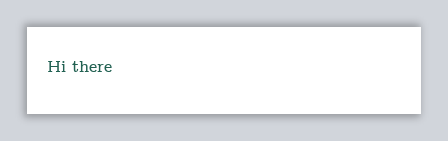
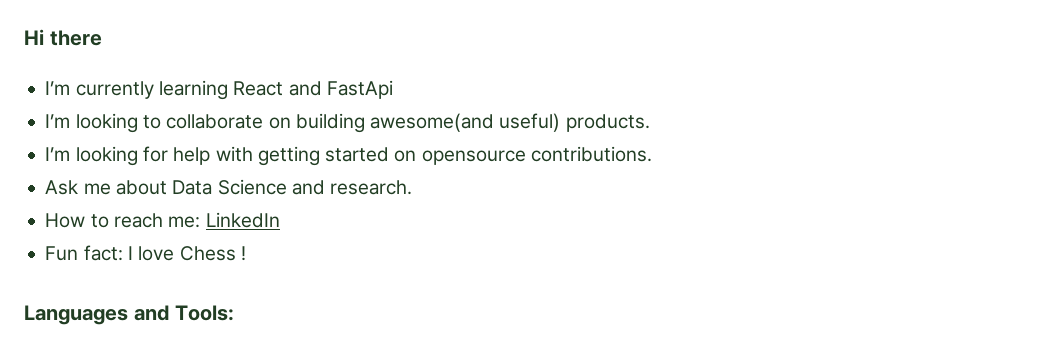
+ I’m currently learning React and FastApi
+ I’m looking to collaborate on building awesome(and useful) products.
+ I’m looking for help with getting started on opensource contributions.
+ Ask me about Data Science and research.
+ How to reach me: LinkedIn
+ Fun fact: I love Chess !
+ Languages and Tools:

